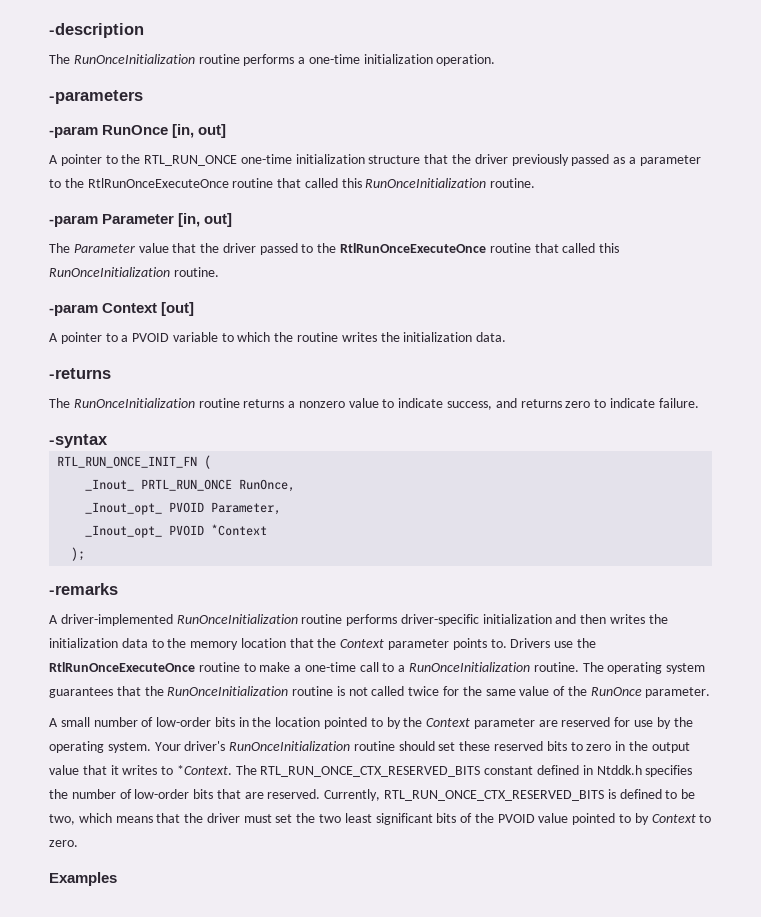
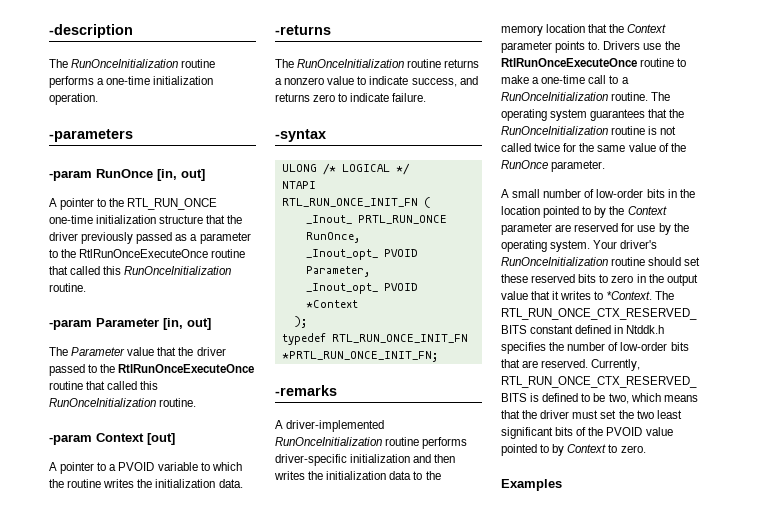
+ ULONG /* LOGICAL */
+ NTAPI
+ typedef RTL_RUN_ONCE_INIT_FN *PRTL_RUN_ONCE_INIT_FN;

